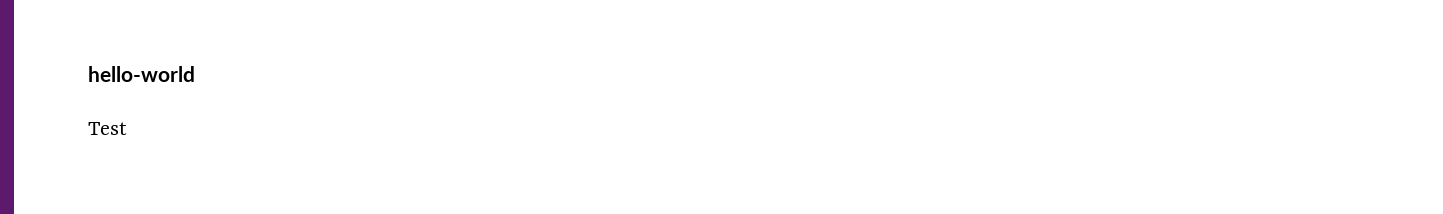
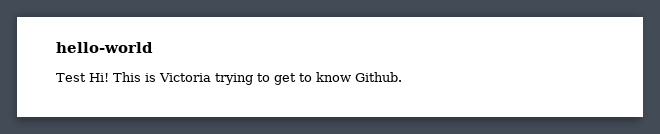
- Test
+ Test Hi! This is Victoria trying to get to know Github.

